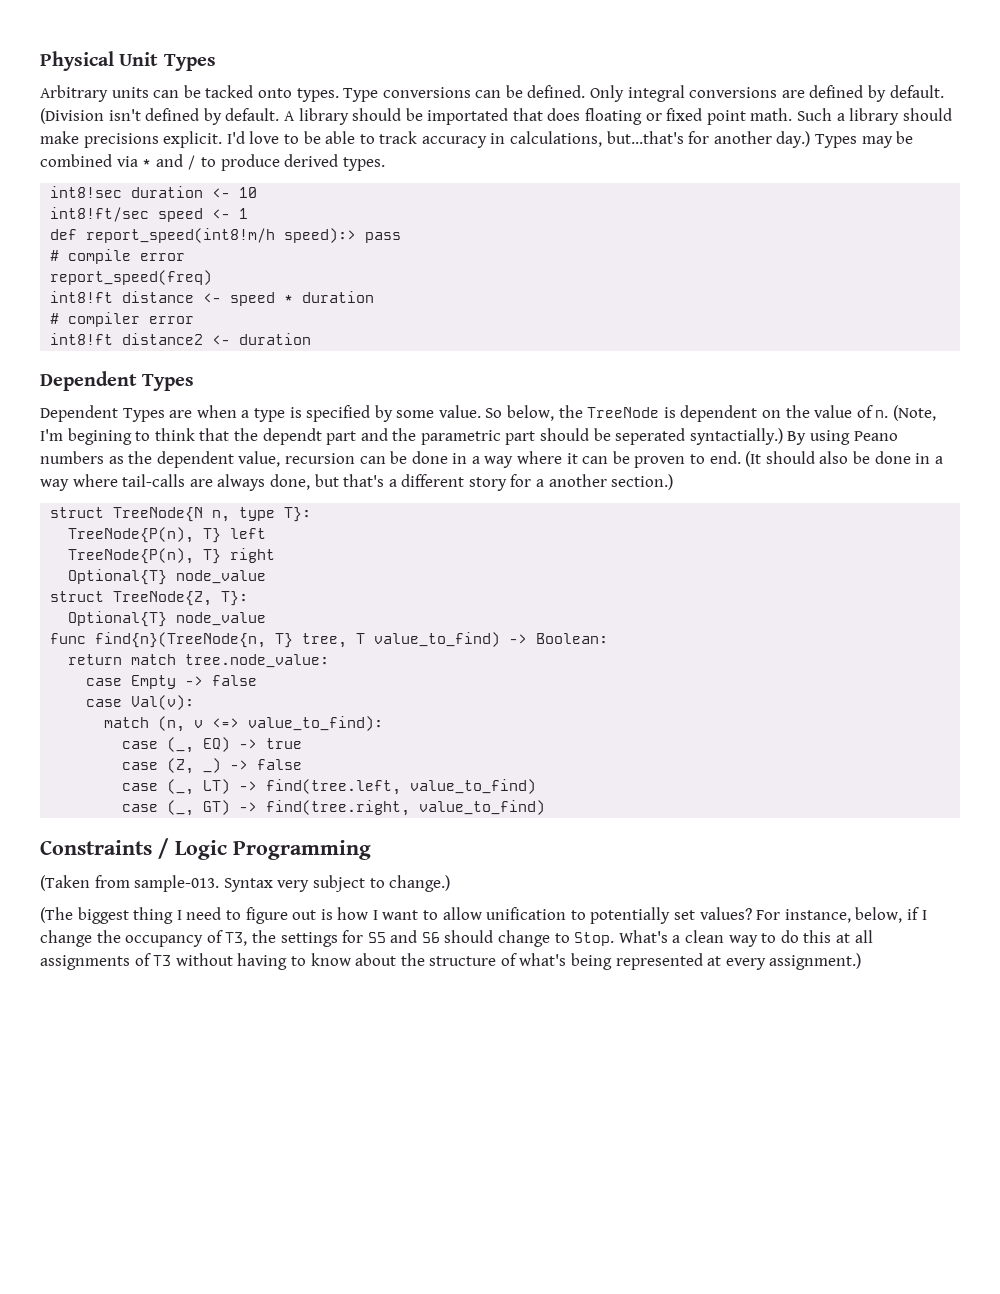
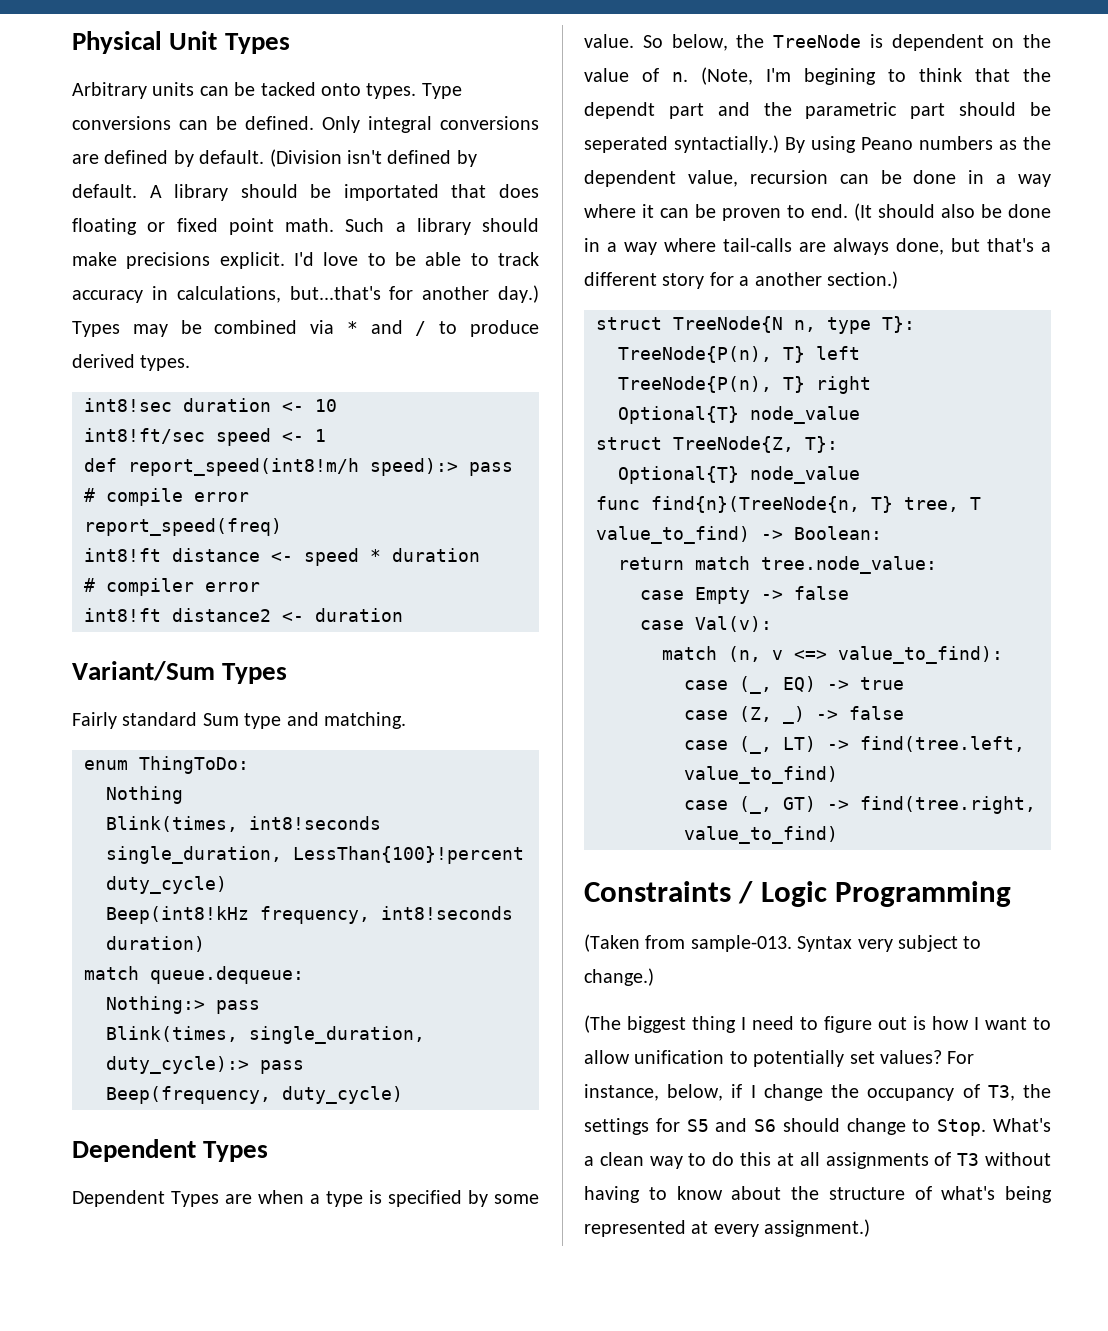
+ Variant/Sum Types
+ Fairly standard Sum type and matching.
+ enum ThingToDo:
+ Nothing
+ Blink(times, int8!seconds single_duration, LessThan{100}!percent duty_cycle)
+ Beep(int8!kHz frequency, int8!seconds duration)
+ match queue.dequeue:
+ Nothing:> pass
+ Blink(times, single_duration, duty_cycle):> pass
+ Beep(frequency, duty_cycle)

